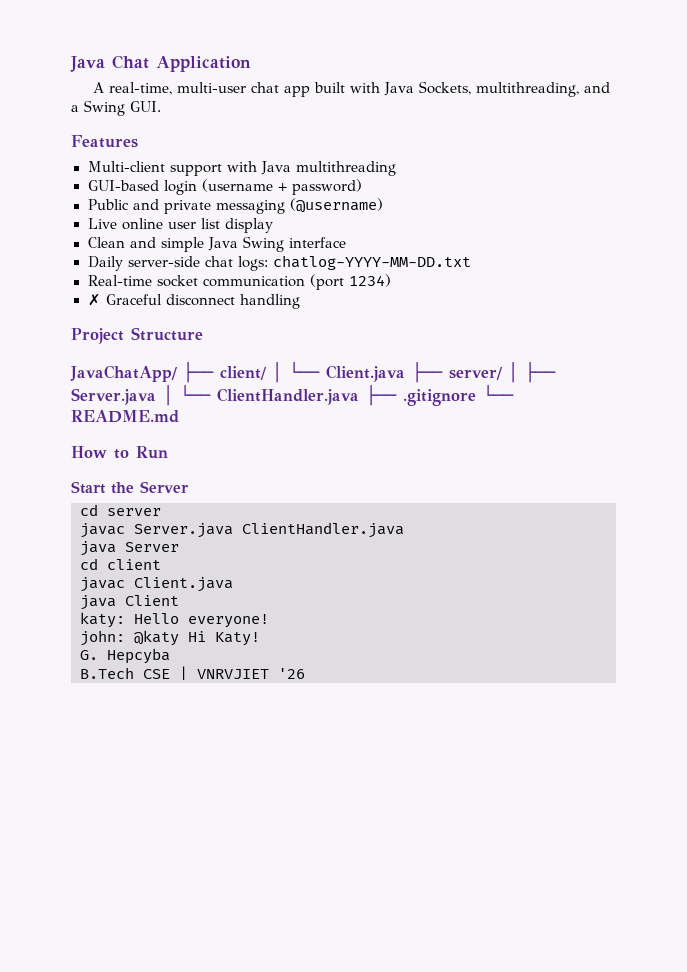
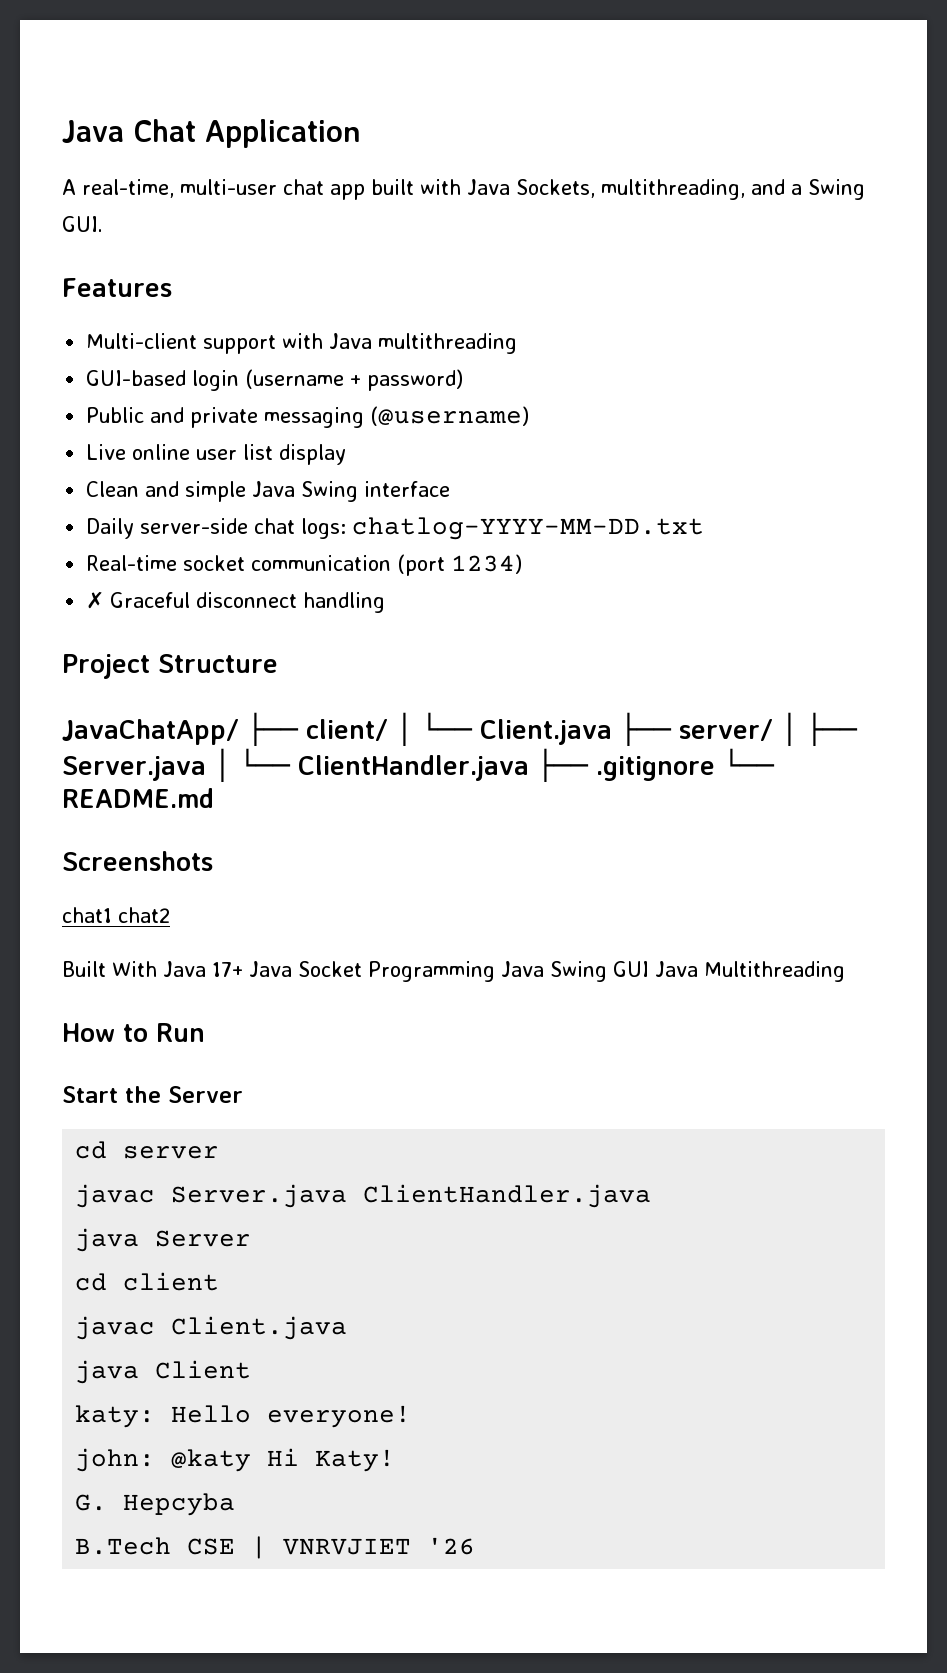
+ Screenshots
+ chat1 chat2
+ Built With Java 17+ Java Socket Programming Java Swing GUI Java Multithreading

